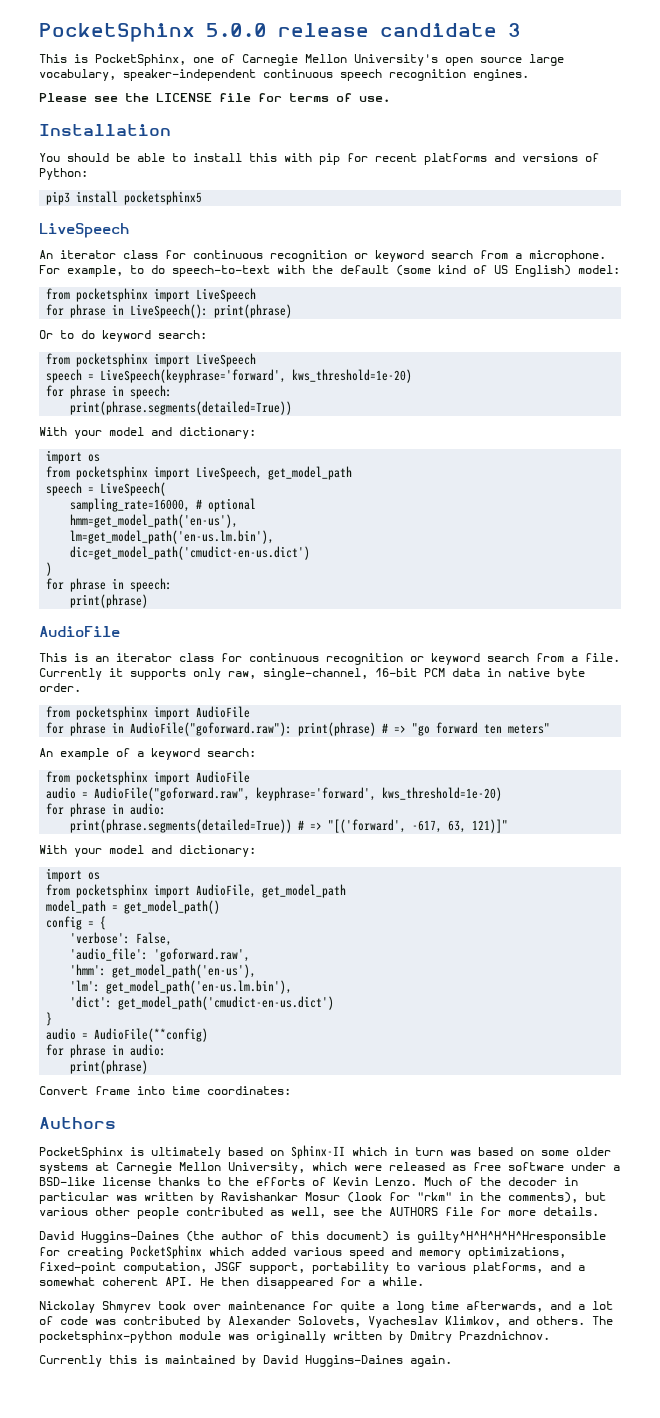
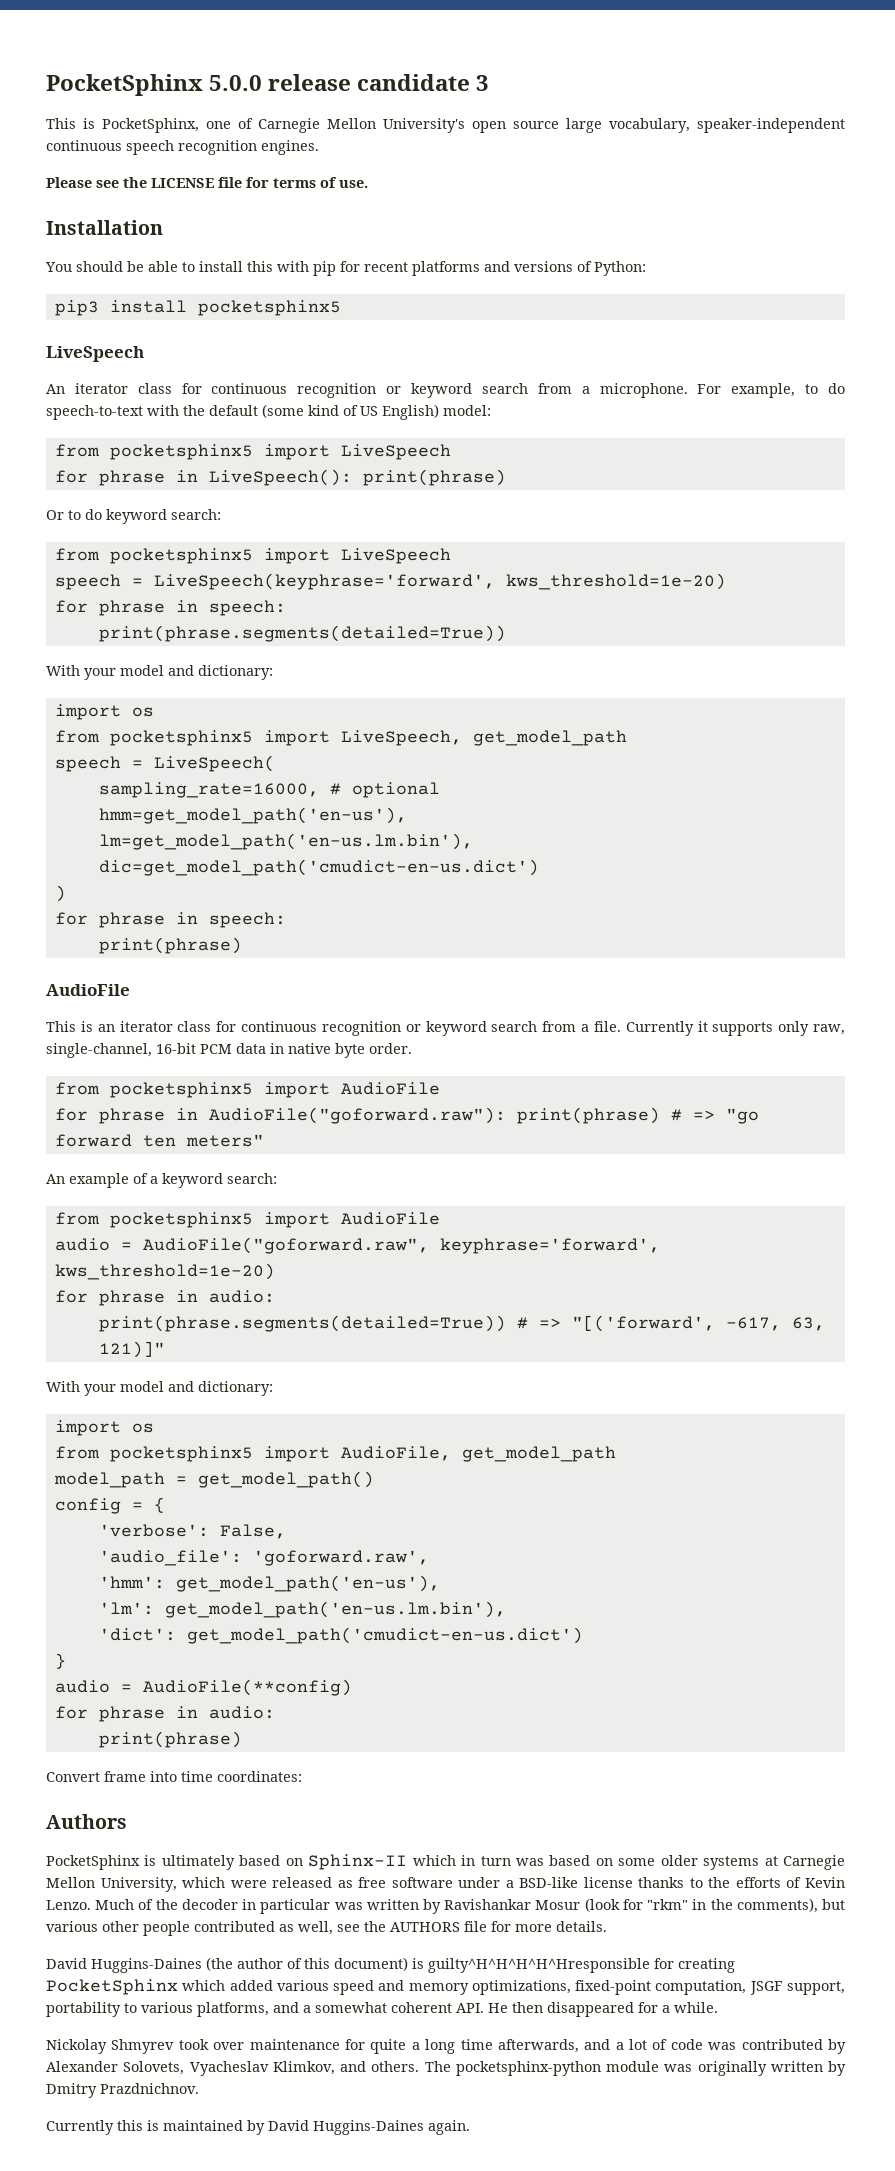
  For example, to do speech-to-text with the default (some kind of US English) model:
- from pocketsphinx import LiveSpeech
+ from pocketsphinx5 import LiveSpeech
  Or to do keyword search:
- from pocketsphinx import LiveSpeech
+ from pocketsphinx5 import LiveSpeech
- from pocketsphinx import LiveSpeech, get_model_path
+ from pocketsphinx5 import LiveSpeech, get_model_path
  Currently it supports only raw, single-channel, 16-bit PCM data in native byte order.
- from pocketsphinx import AudioFile
+ from pocketsphinx5 import AudioFile
  An example of a keyword search:
- from pocketsphinx import AudioFile
+ from pocketsphinx5 import AudioFile
- from pocketsphinx import AudioFile, get_model_path
+ from pocketsphinx5 import AudioFile, get_model_path

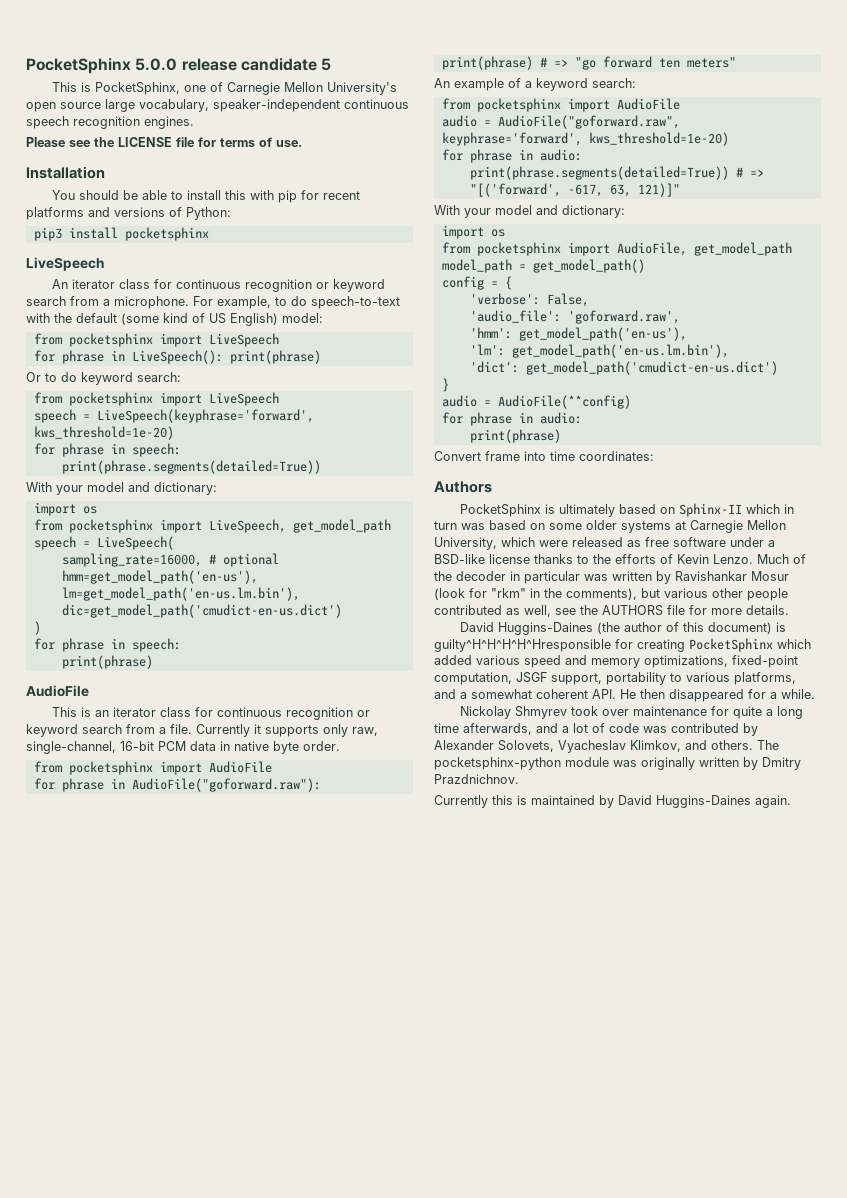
- PocketSphinx 5.0.0 release candidate 3
+ PocketSphinx 5.0.0 release candidate 5
- pip3 install pocketsphinx5
+ pip3 install pocketsphinx
  For example, to do speech-to-text with the default (some kind of US English) model:
- from pocketsphinx5 import LiveSpeech
+ from pocketsphinx import LiveSpeech
  Or to do keyword search:
- from pocketsphinx5 import LiveSpeech
+ from pocketsphinx import LiveSpeech
- from pocketsphinx5 import LiveSpeech, get_model_path
+ from pocketsphinx import LiveSpeech, get_model_path
  Currently it supports only raw, single-channel, 16-bit PCM data in native byte order.
- from pocketsphinx5 import AudioFile
+ from pocketsphinx import AudioFile
  An example of a keyword search:
- from pocketsphinx5 import AudioFile
+ from pocketsphinx import AudioFile
- from pocketsphinx5 import AudioFile, get_model_path
+ from pocketsphinx import AudioFile, get_model_path

